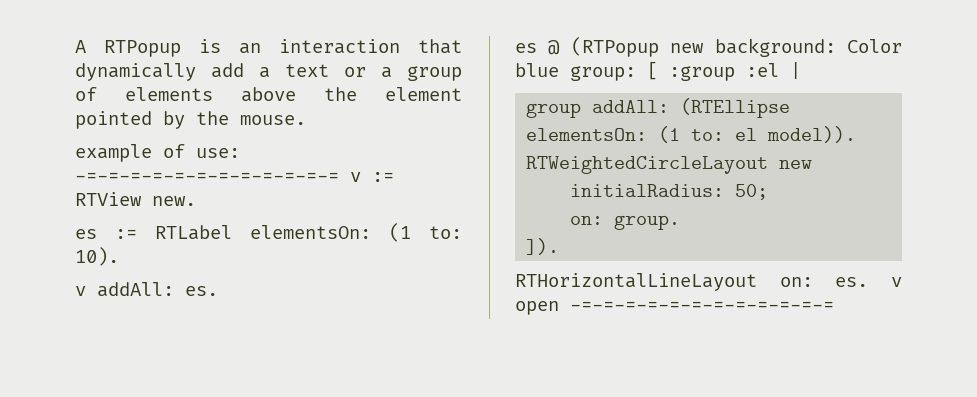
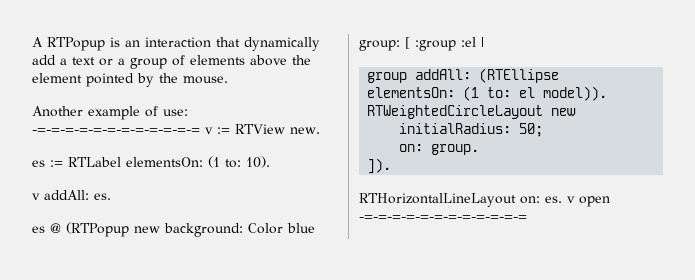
- example of use: -=-=-=-=-=-=-=-=-=-=-=-= v := RTView new.
+ Another example of use: -=-=-=-=-=-=-=-=-=-=-=-= v := RTView new.

